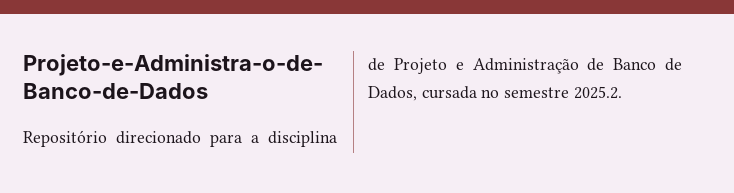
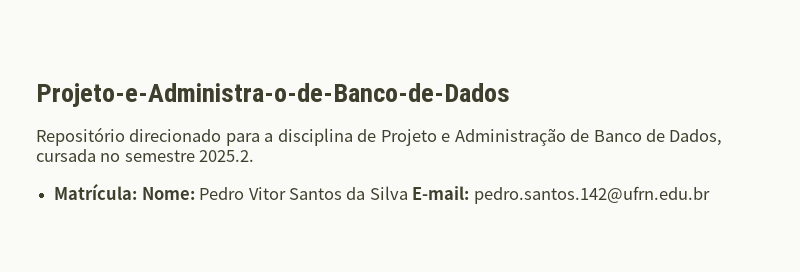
+ Matrícula: Nome: Pedro Vitor Santos da Silva E-mail: pedro.santos.142@ufrn.edu.br

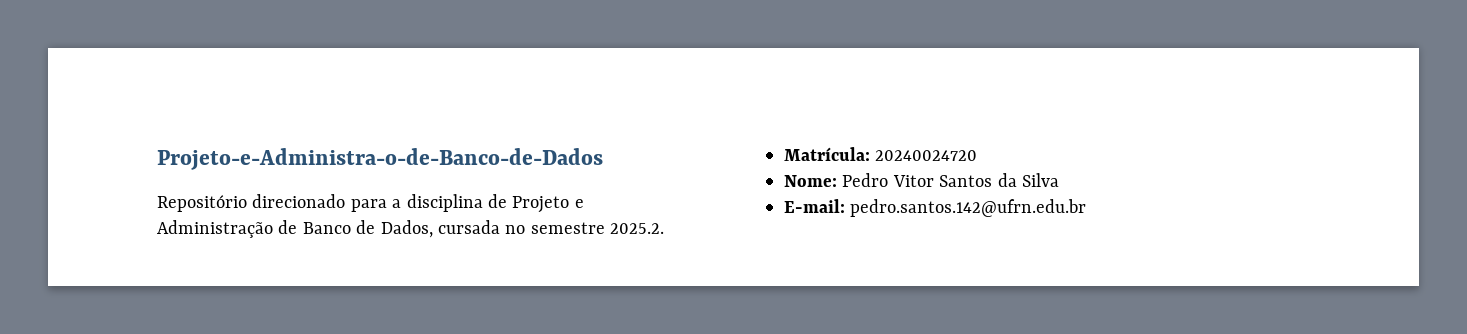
- Matrícula: Nome: Pedro Vitor Santos da Silva E-mail: pedro.santos.142@ufrn.edu.br
+ Matrícula: 20240024720
+ Nome: Pedro Vitor Santos da Silva
+ E-mail: pedro.santos.142@ufrn.edu.br

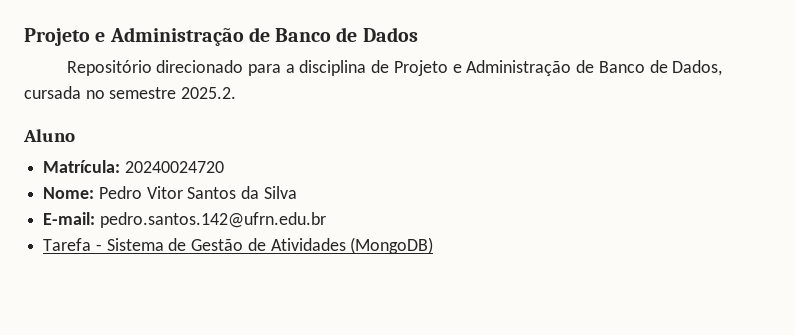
- Projeto-e-Administra-o-de-Banco-de-Dados
+ Projeto e Administração de Banco de Dados
+ Aluno
+ Tarefa - Sistema de Gestão de Atividades (MongoDB)

